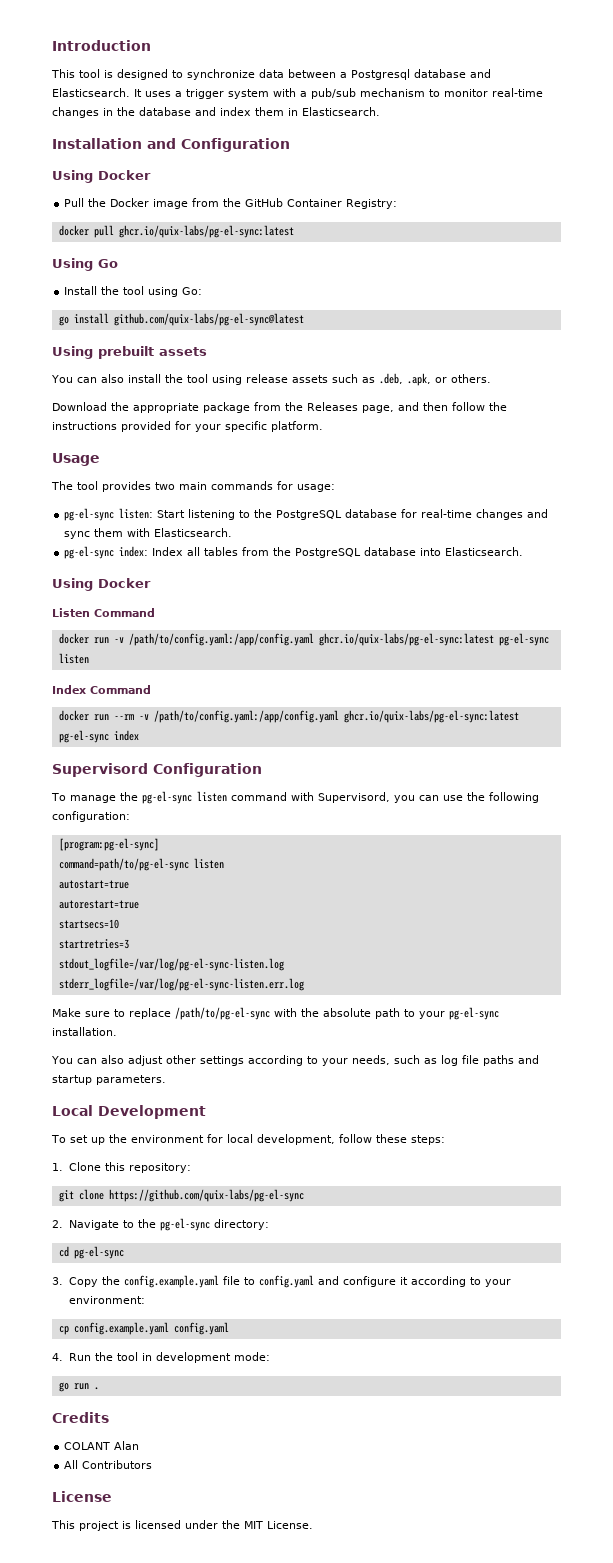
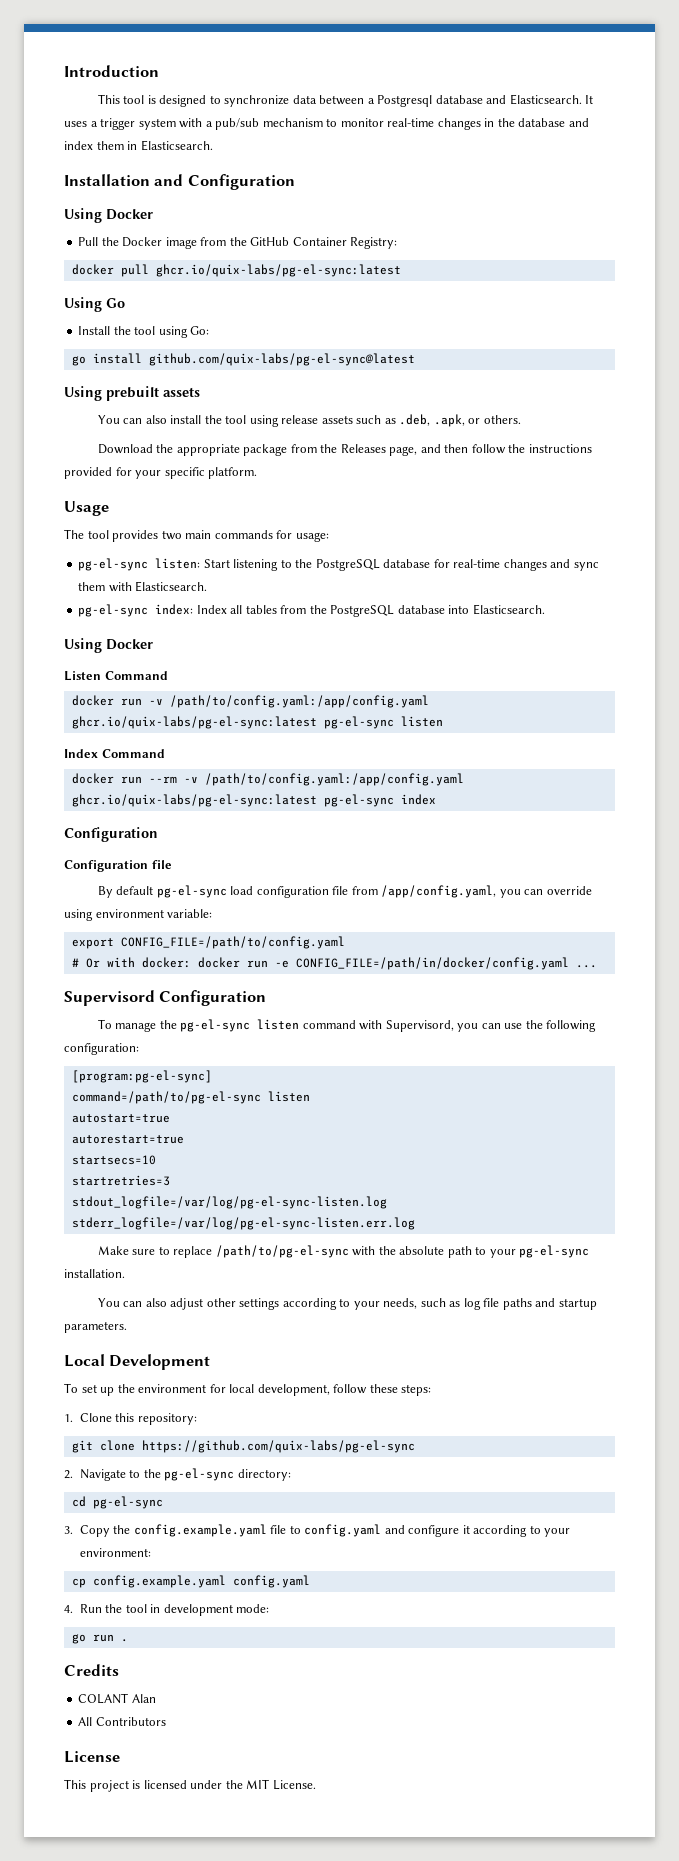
  docker run --rm -v /path/to/config.yaml:/app/config.yaml ghcr.io/quix-labs/pg-el-sync:latest pg-el-sync index
+ Configuration
+ Configuration file
+ By default pg-el-sync load configuration file from /app/config.yaml, you can override using environment variable:
+ export CONFIG_FILE=/path/to/config.yaml
+ # Or with docker: docker run -e CONFIG_FILE=/path/in/docker/config.yaml ...
- command=path/to/pg-el-sync listen
+ command=/path/to/pg-el-sync listen

